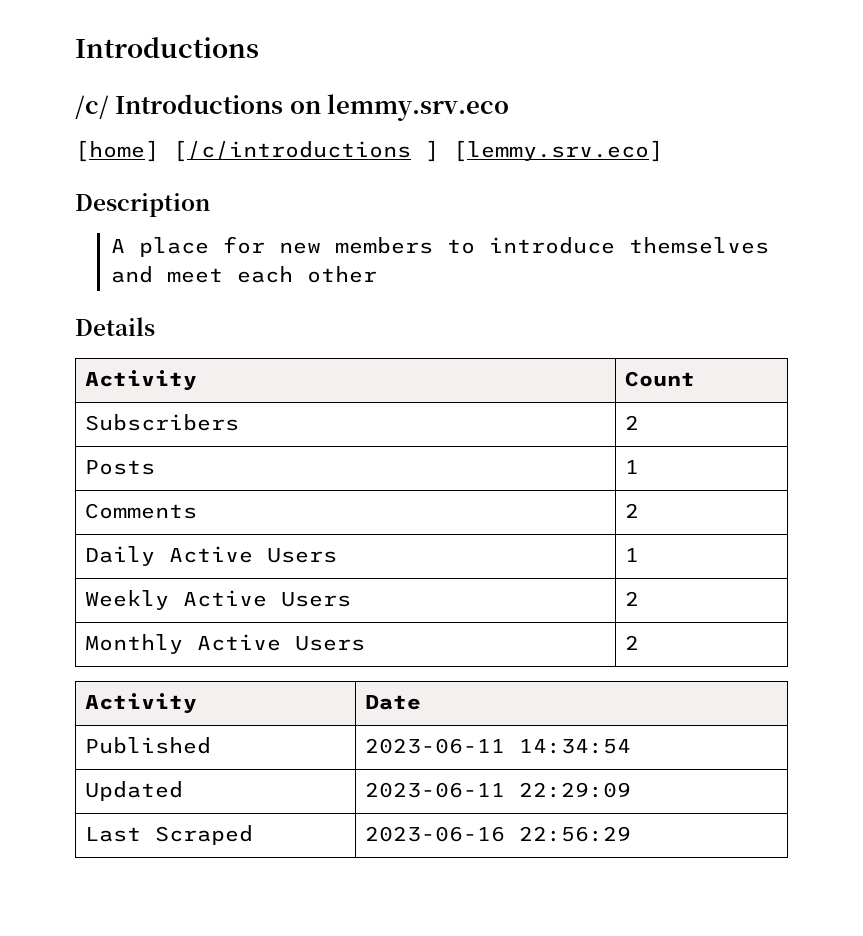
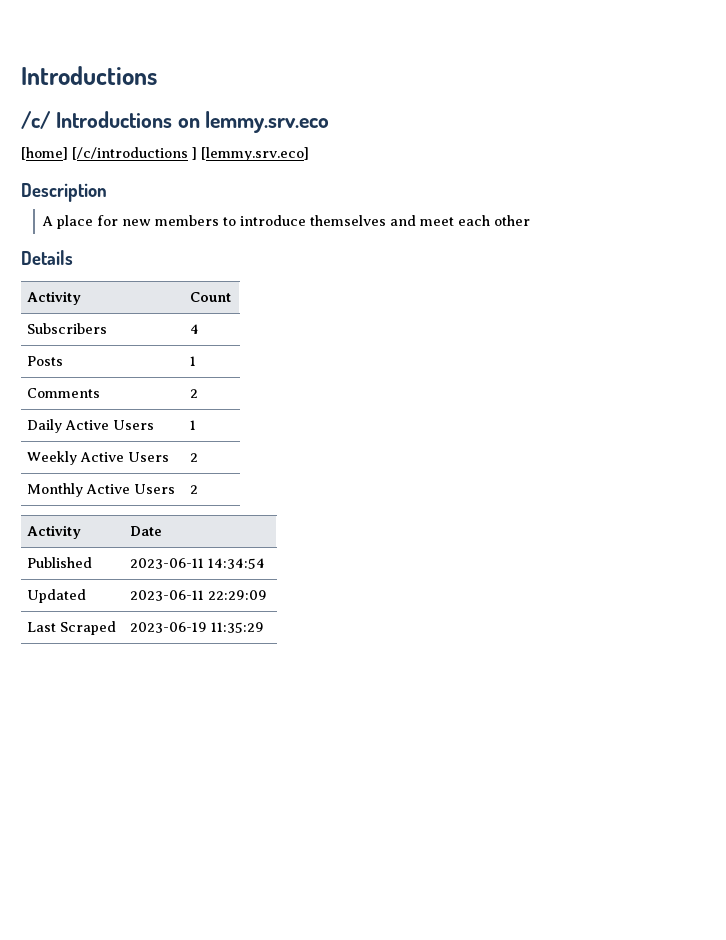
- Subscribers | 2
+ Subscribers | 4
- Last Scraped | 2023-06-16 22:56:29
+ Last Scraped | 2023-06-19 11:35:29

